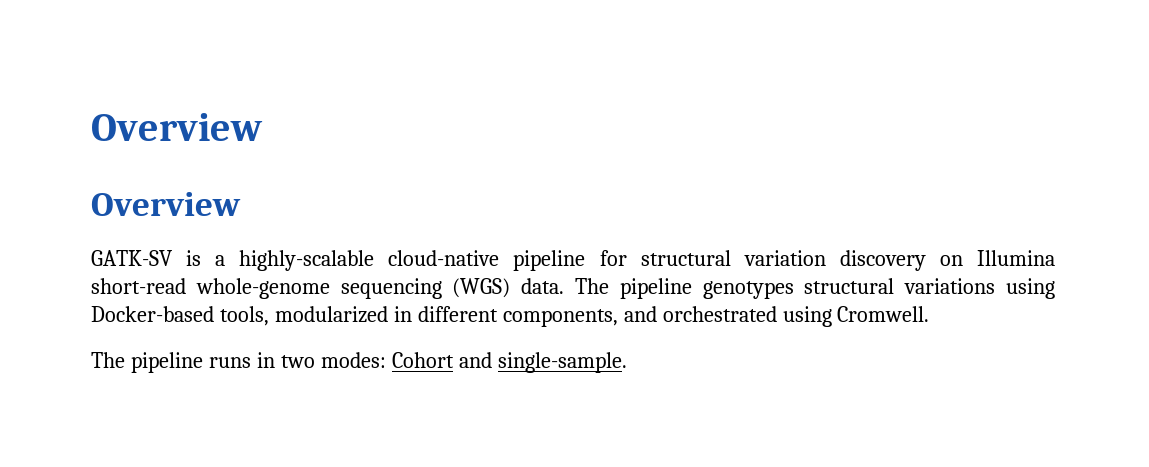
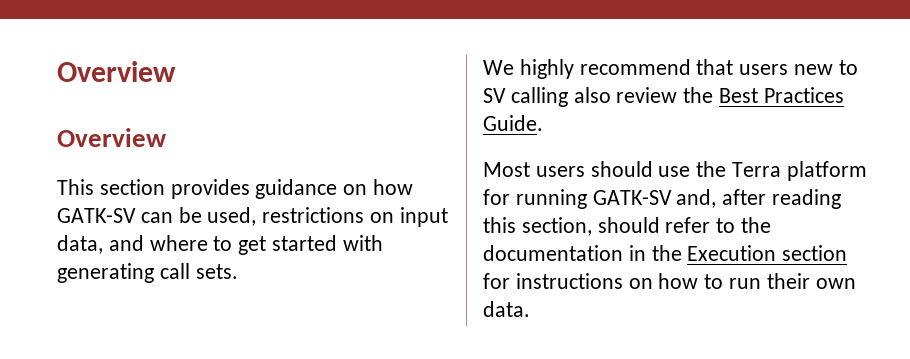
- GATK-SV is a highly-scalable cloud-native pipeline for structural variation discovery on Illumina short-read whole-genome sequencing (WGS) data. The pipeline genotypes structural variations using Docker-based tools, modularized in different components, and orchestrated using Cromwell.
- The pipeline runs in two modes: Cohort and single-sample.
+ This section provides guidance on how GATK-SV can be used, restrictions on input data, and where to get started with generating call sets.
+ We highly recommend that users new to SV calling also review the Best Practices Guide.
+ Most users should use the Terra platform for running GATK-SV and, after reading this section, should refer to the documentation in the Execution section for instructions on how to run their own data.

